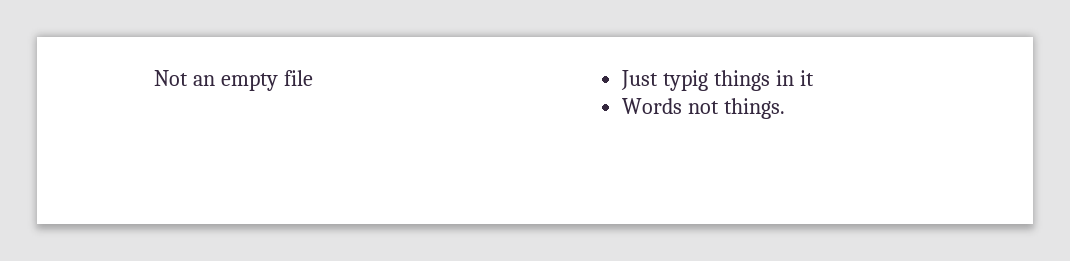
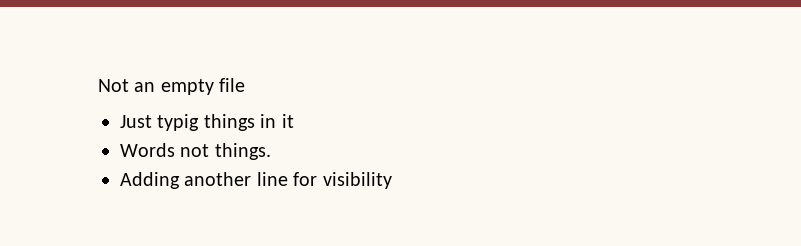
+ Adding another line for visibility

